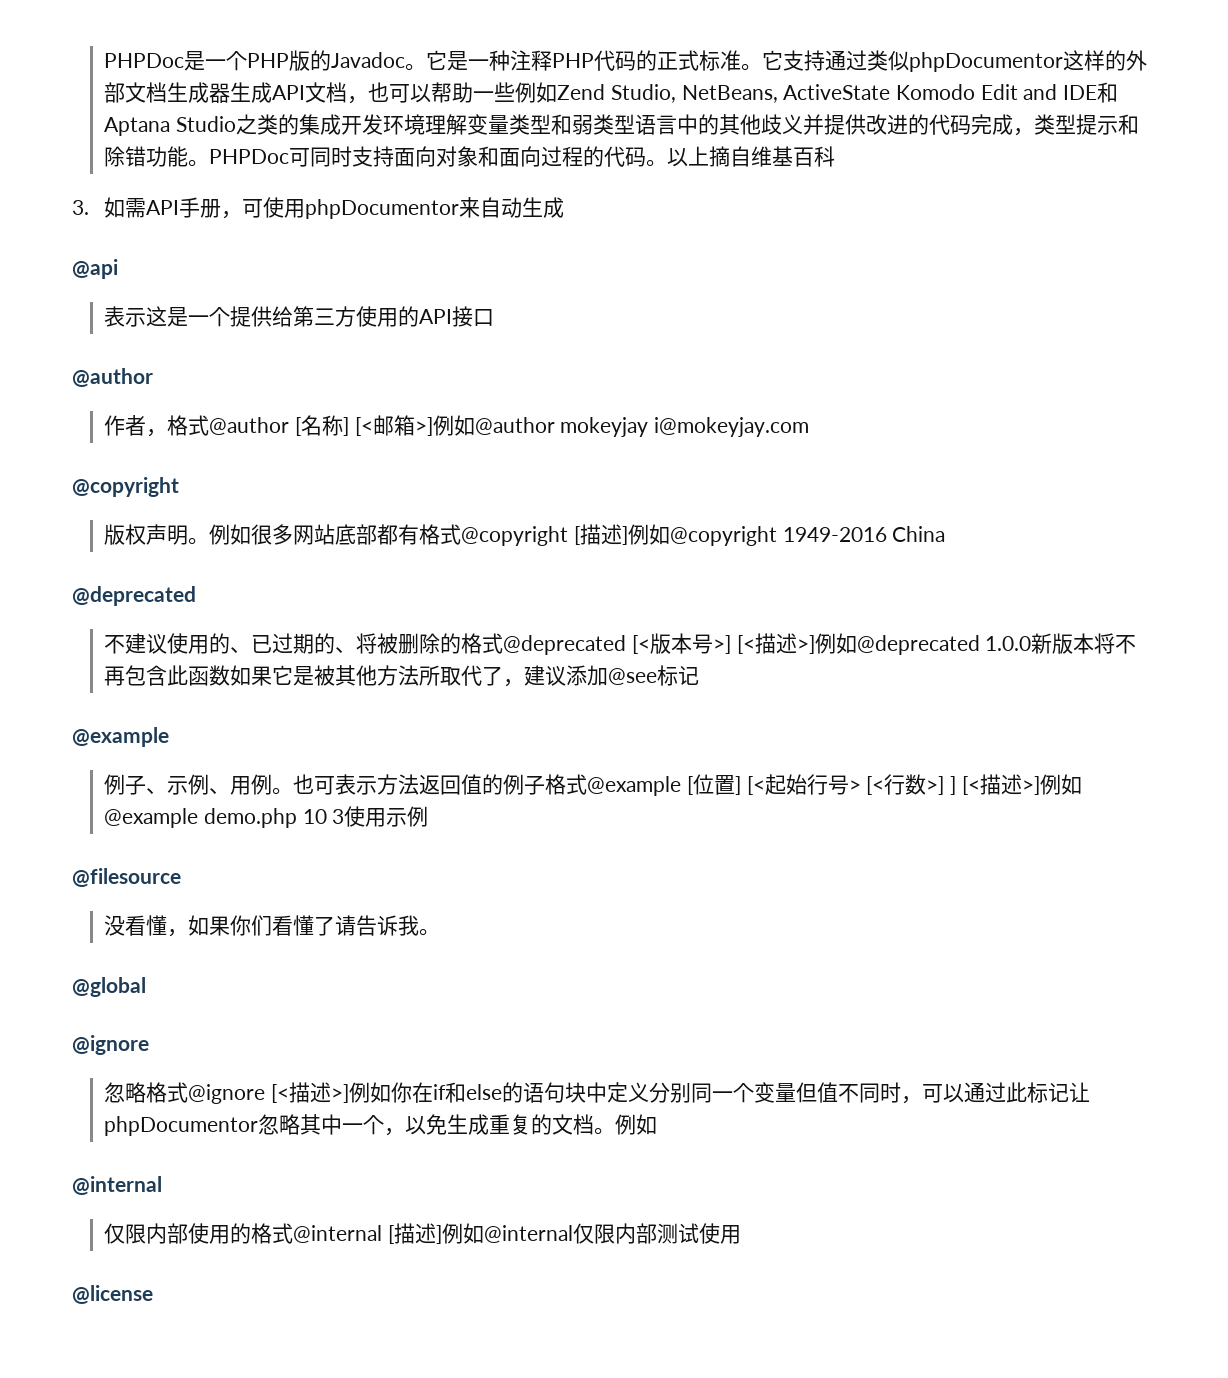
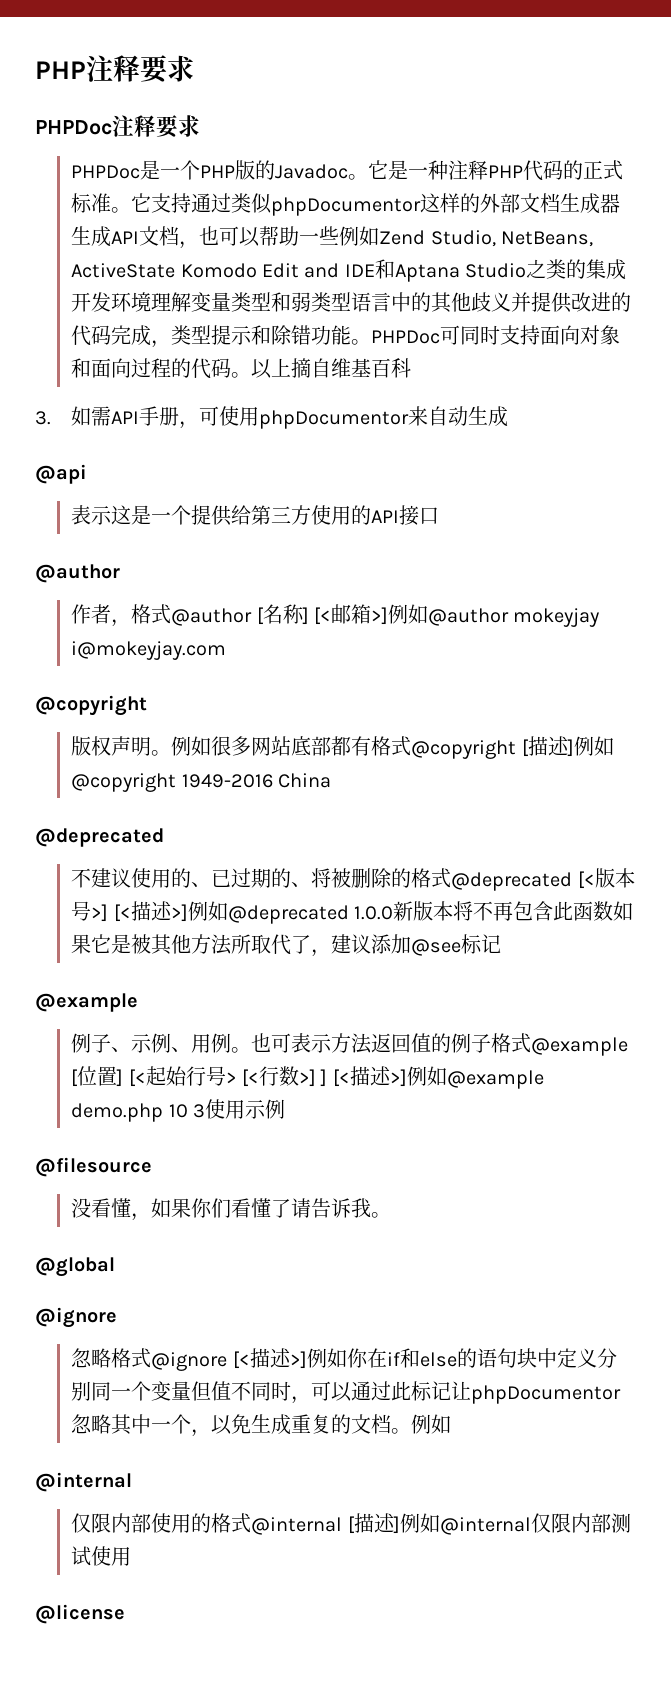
+ PHP注释要求
+ PHPDoc注释要求

